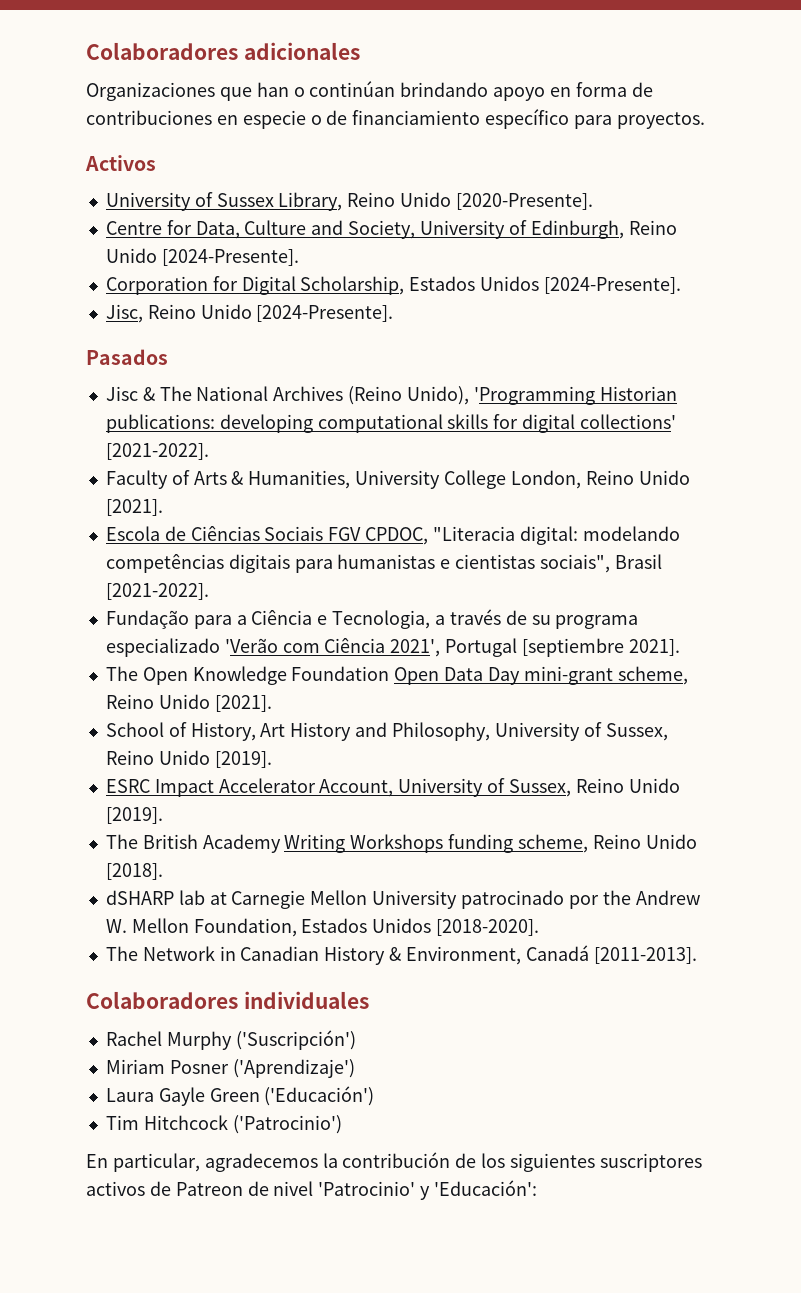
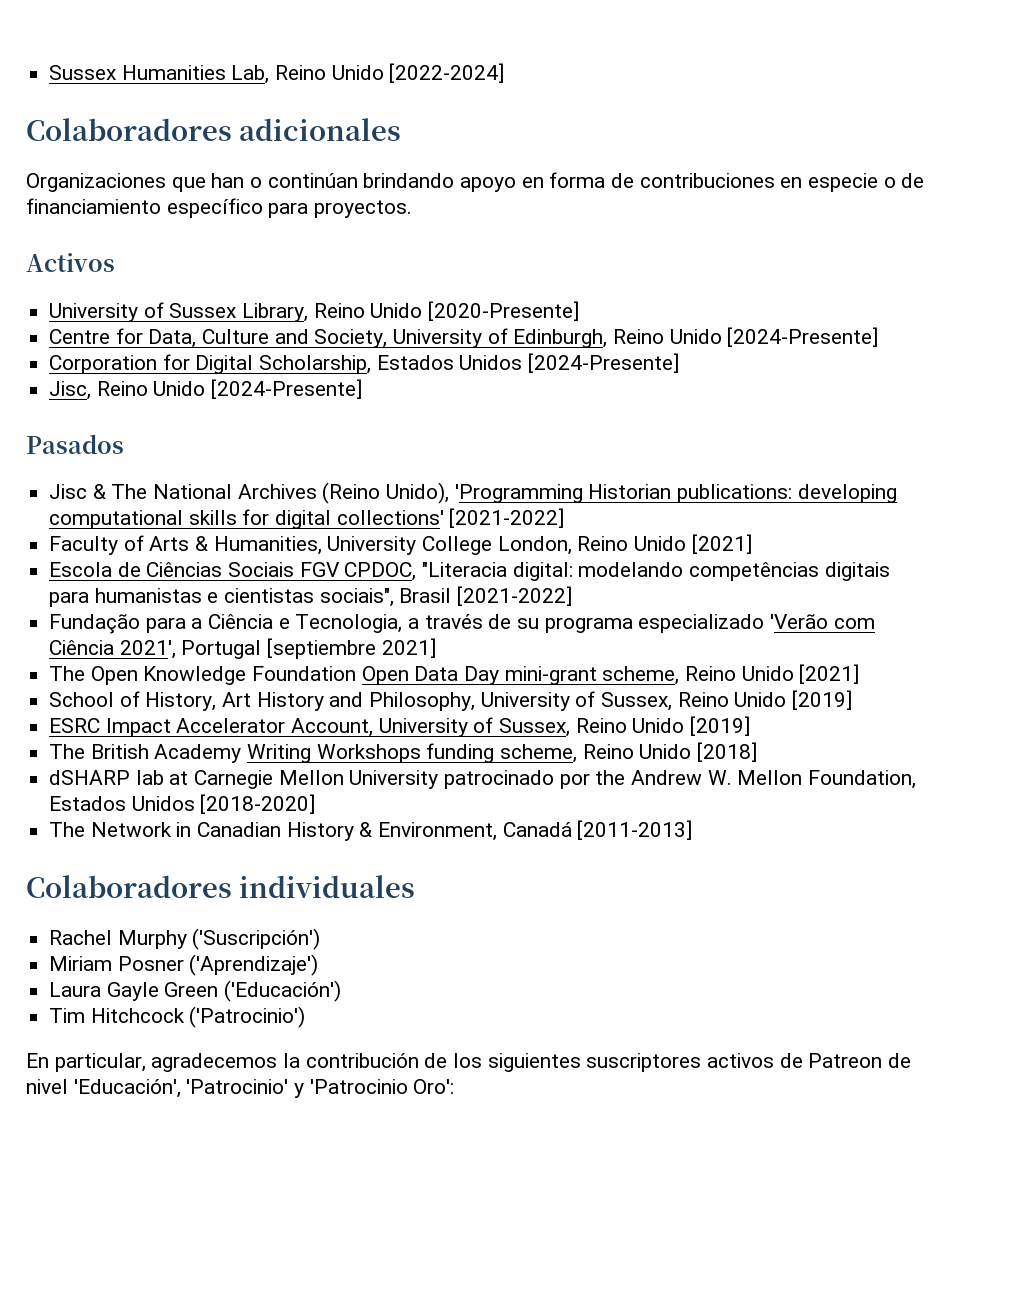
+ Sussex Humanities Lab, Reino Unido [2022-2024]
- University of Sussex Library, Reino Unido [2020-Presente].
+ University of Sussex Library, Reino Unido [2020-Presente]
- Centre for Data, Culture and Society, University of Edinburgh, Reino Unido [2024-Presente].
+ Centre for Data, Culture and Society, University of Edinburgh, Reino Unido [2024-Presente]
- Corporation for Digital Scholarship, Estados Unidos [2024-Presente].
+ Corporation for Digital Scholarship, Estados Unidos [2024-Presente]
- Jisc, Reino Unido [2024-Presente].
+ Jisc, Reino Unido [2024-Presente]
- Jisc & The National Archives (Reino Unido), 'Programming Historian publications: developing computational skills for digital collections' [2021-2022].
+ Jisc & The National Archives (Reino Unido), 'Programming Historian publications: developing computational skills for digital collections' [2021-2022]
- Faculty of Arts & Humanities, University College London, Reino Unido [2021].
+ Faculty of Arts & Humanities, University College London, Reino Unido [2021]
- Escola de Ciências Sociais FGV CPDOC, "Literacia digital: modelando competências digitais para humanistas e cientistas sociais", Brasil [2021-2022].
+ Escola de Ciências Sociais FGV CPDOC, "Literacia digital: modelando competências digitais para humanistas e cientistas sociais", Brasil [2021-2022]
- Fundação para a Ciência e Tecnologia, a través de su programa especializado 'Verão com Ciência 2021', Portugal [septiembre 2021].
+ Fundação para a Ciência e Tecnologia, a través de su programa especializado 'Verão com Ciência 2021', Portugal [septiembre 2021]
- The Open Knowledge Foundation Open Data Day mini-grant scheme, Reino Unido [2021].
+ The Open Knowledge Foundation Open Data Day mini-grant scheme, Reino Unido [2021]
- School of History, Art History and Philosophy, University of Sussex, Reino Unido [2019].
+ School of History, Art History and Philosophy, University of Sussex, Reino Unido [2019]
- ESRC Impact Accelerator Account, University of Sussex, Reino Unido [2019].
+ ESRC Impact Accelerator Account, University of Sussex, Reino Unido [2019]
- The British Academy Writing Workshops funding scheme, Reino Unido [2018].
+ The British Academy Writing Workshops funding scheme, Reino Unido [2018]
- dSHARP lab at Carnegie Mellon University patrocinado por the Andrew W. Mellon Foundation, Estados Unidos [2018-2020].
+ dSHARP lab at Carnegie Mellon University patrocinado por the Andrew W. Mellon Foundation, Estados Unidos [2018-2020]
- The Network in Canadian History & Environment, Canadá [2011-2013].
+ The Network in Canadian History & Environment, Canadá [2011-2013]
- En particular, agradecemos la contribución de los siguientes suscriptores activos de Patreon de nivel 'Patrocinio' y 'Educación':
+ En particular, agradecemos la contribución de los siguientes suscriptores activos de Patreon de nivel 'Educación', 'Patrocinio' y 'Patrocinio Oro':

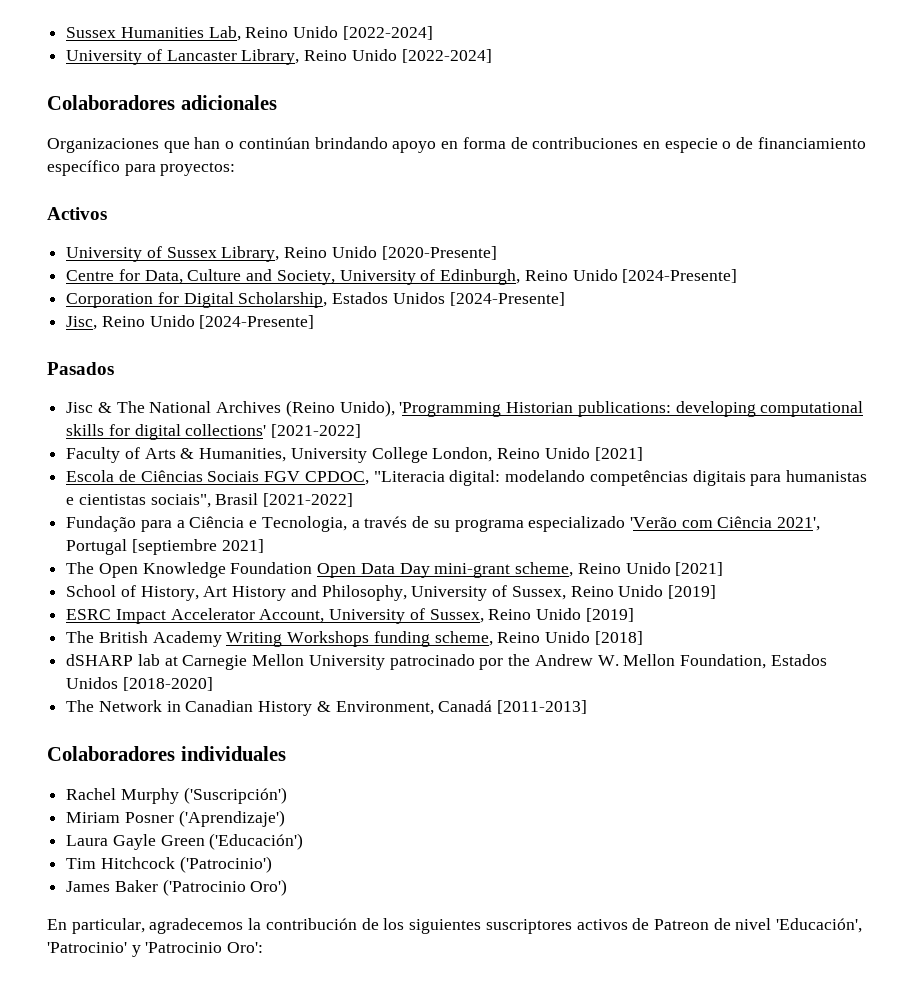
+ University of Lancaster Library, Reino Unido [2022-2024]
- Organizaciones que han o continúan brindando apoyo en forma de contribuciones en especie o de financiamiento específico para proyectos.
+ Organizaciones que han o continúan brindando apoyo en forma de contribuciones en especie o de financiamiento específico para proyectos:
+ James Baker ('Patrocinio Oro')

